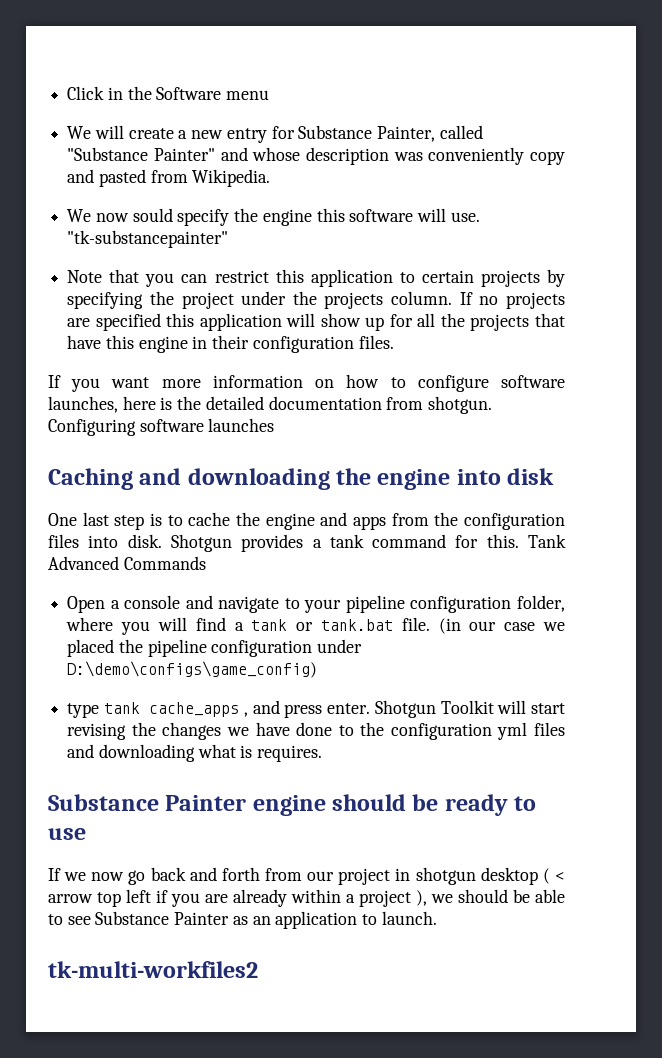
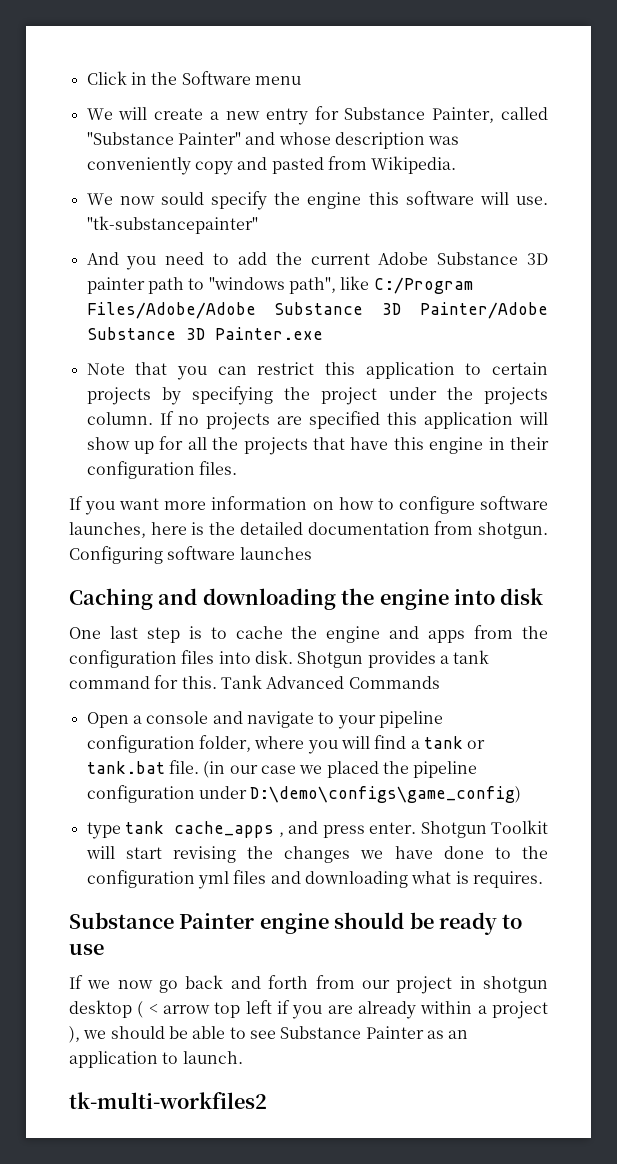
+ And you need to add the current Adobe Substance 3D painter path to "windows path", like C:/Program Files/Adobe/Adobe Substance 3D Painter/Adobe Substance 3D Painter.exe

